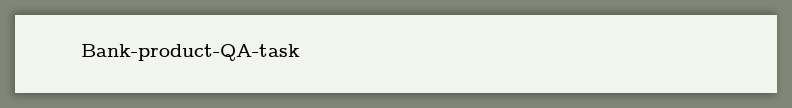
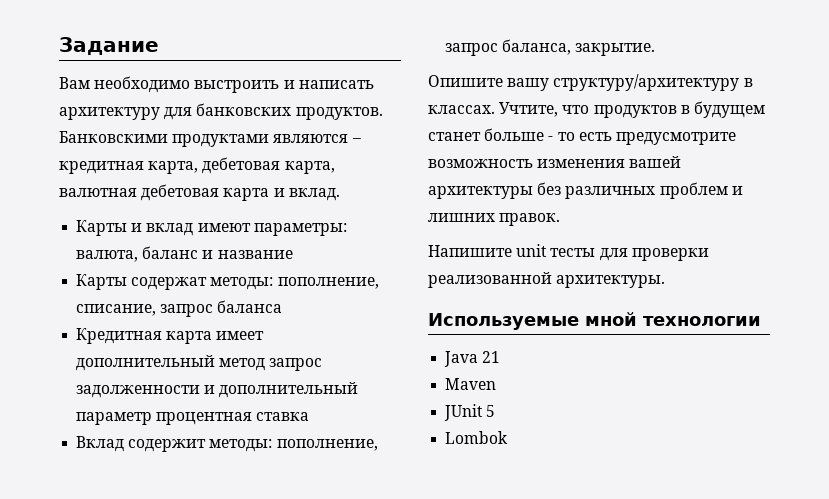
- Bank-product-QA-task
+ Задание
+ Вам необходимо выстроить и написать архитектуру для банковских продуктов. Банковскими продуктами являются – кредитная карта, дебетовая карта, валютная дебетовая карта и вклад.
+ Карты и вклад имеют параметры: валюта, баланс и название
+ Карты содержат методы: пополнение, списание, запрос баланса
+ Кредитная карта имеет дополнительный метод запрос задолженности и дополнительный параметр процентная ставка
+ Вклад содержит методы: пополнение, запрос баланса, закрытие.
+ Опишите вашу структуру/архитектуру в классах. Учтите, что продуктов в будущем станет больше - то есть предусмотрите возможность изменения вашей архитектуры без различных проблем и лишних правок.
+ Напишите unit тесты для проверки реализованной архитектуры.
+ Используемые мной технологии
+ Java 21
+ Maven
+ JUnit 5
+ Lombok

